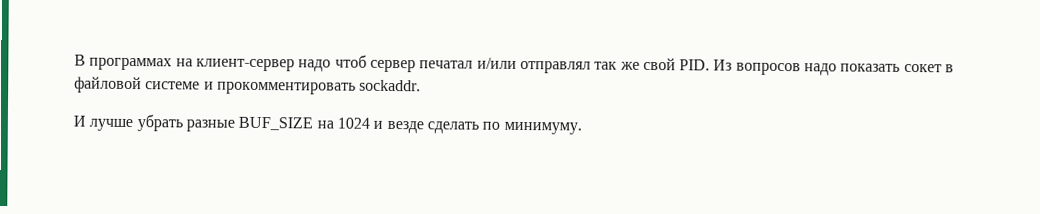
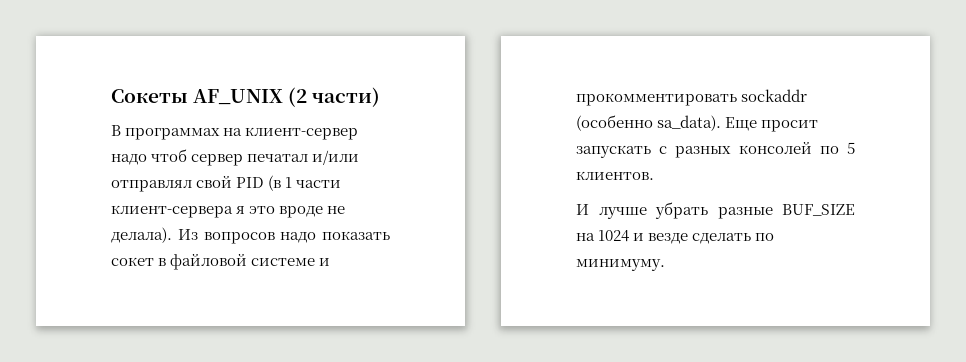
+ Сокеты AF_UNIX (2 части)
- В программах на клиент-сервер надо чтоб сервер печатал и/или отправлял так же свой PID. Из вопросов надо показать сокет в файловой системе и прокомментировать sockaddr.
+ В программах на клиент-сервер надо чтоб сервер печатал и/или отправлял свой PID (в 1 части клиент-сервера я это вроде не делала). Из вопросов надо показать сокет в файловой системе и прокомментировать sockaddr (особенно sa_data). Еще просит запускать с разных консолей по 5 клиентов.

